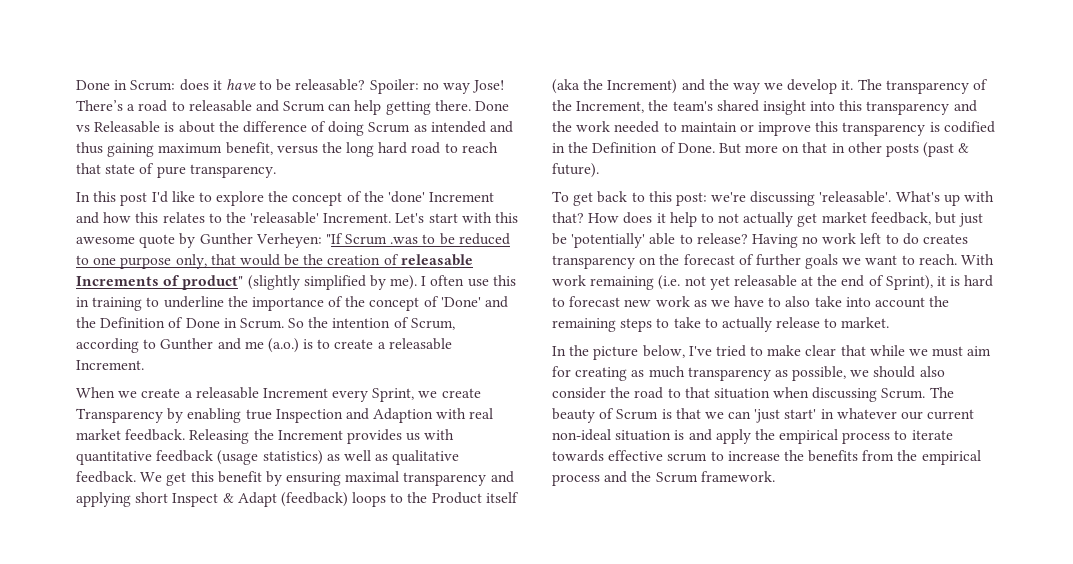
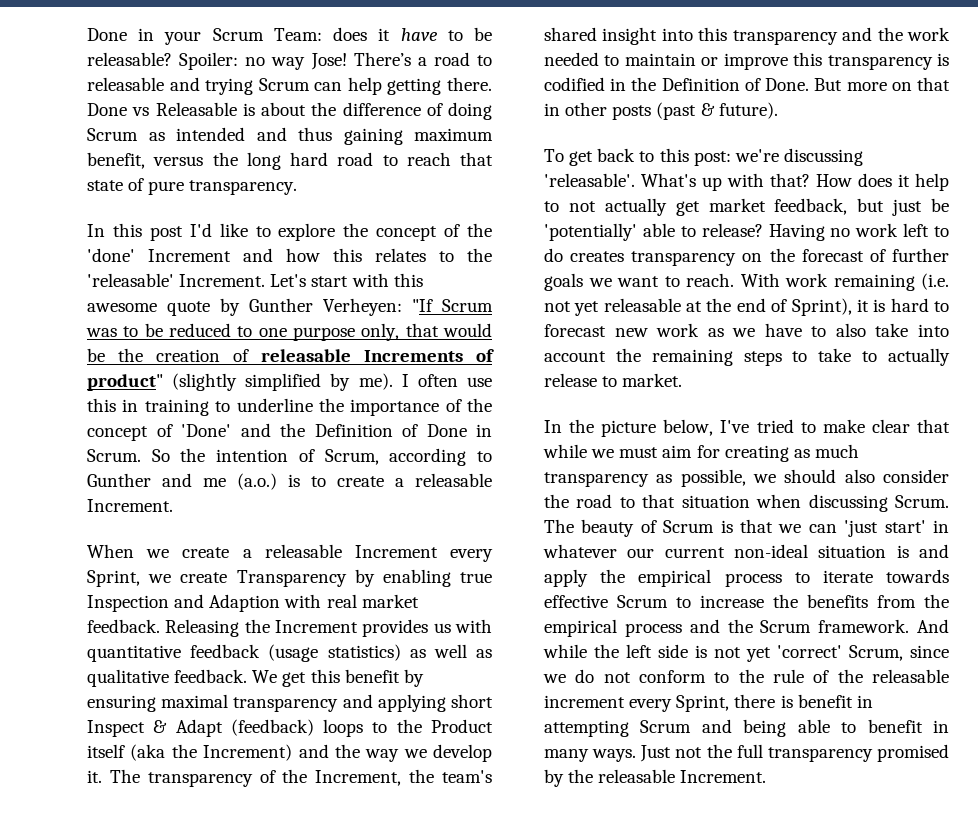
- Done in Scrum: does it have to be releasable?
+ Done in your Scrum Team: does it have to be releasable?
- There’s a road to releasable and Scrum can help getting there.
+ There’s a road to releasable and trying Scrum can help getting there.
- Let's start with this awesome quote by Gunther Verheyen: "If Scrum .was to be reduced to one purpose only, that would be the creation of releasable Increments of product" (slightly simplified by me).
+ Let's start with this awesome quote by Gunther Verheyen: "If Scrum was to be reduced to one purpose only, that would be the creation of releasable Increments of product" (slightly simplified by me).
- The beauty of Scrum is that we can 'just start' in whatever our current non-ideal situation is and apply the empirical process to iterate towards effective scrum to increase the benefits from the empirical process and the Scrum framework.
+ The beauty of Scrum is that we can 'just start' in whatever our current non-ideal situation is and apply the empirical process to iterate towards effective Scrum to increase the benefits from the empirical process and the Scrum framework.
+ And while the left side is not yet 'correct' Scrum, since we do not conform to the rule of the releasable increment every Sprint, there is benefit in attempting Scrum and being able to benefit in many ways. Just not the full transparency promised by the releasable Increment.

